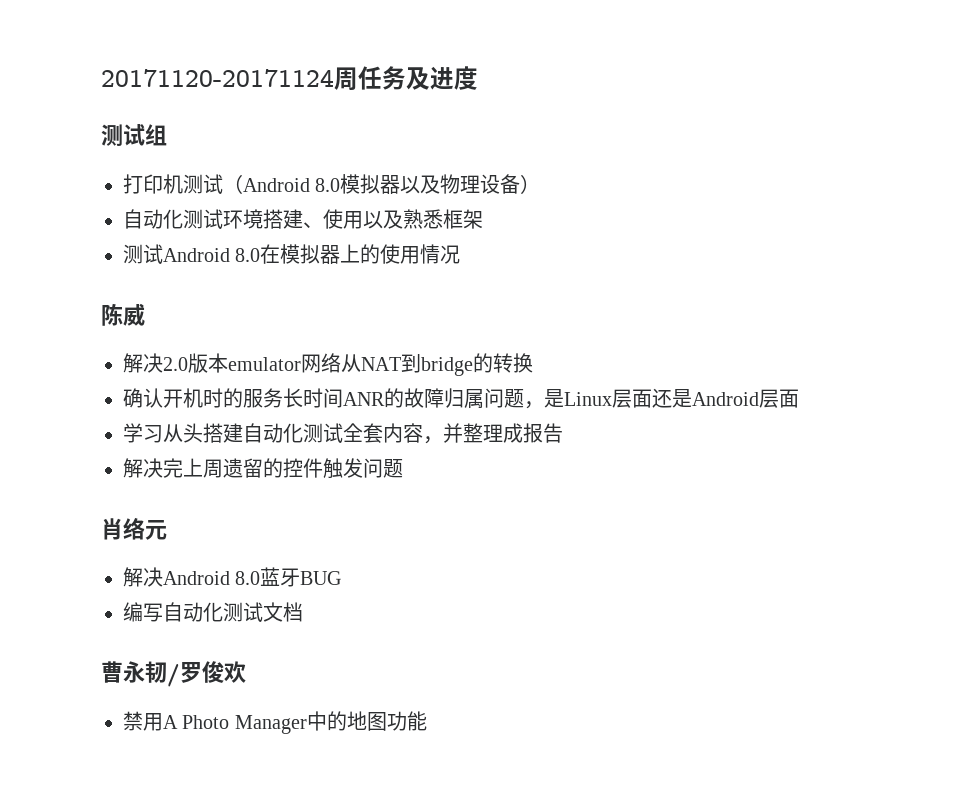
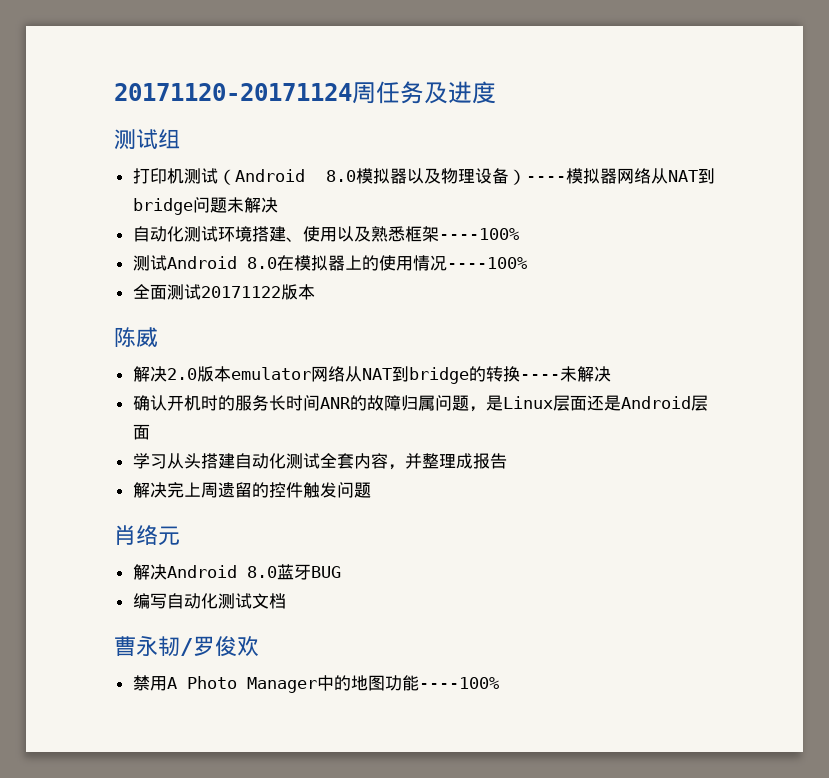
- 打印机测试（Android 8.0模拟器以及物理设备）
+ 打印机测试（Android 8.0模拟器以及物理设备）----模拟器网络从NAT到bridge问题未解决
- 自动化测试环境搭建、使用以及熟悉框架
+ 自动化测试环境搭建、使用以及熟悉框架----100%
- 测试Android 8.0在模拟器上的使用情况
+ 测试Android 8.0在模拟器上的使用情况----100%
+ 全面测试20171122版本
- 解决2.0版本emulator网络从NAT到bridge的转换
+ 解决2.0版本emulator网络从NAT到bridge的转换----未解决
- 禁用A Photo Manager中的地图功能
+ 禁用A Photo Manager中的地图功能----100%

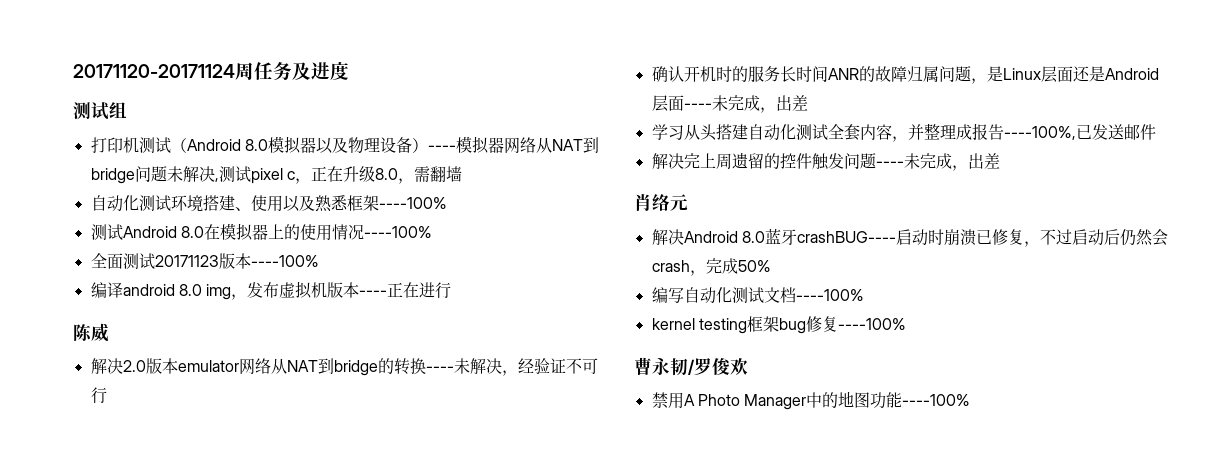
- 打印机测试（Android 8.0模拟器以及物理设备）----模拟器网络从NAT到bridge问题未解决
+ 打印机测试（Android 8.0模拟器以及物理设备）----模拟器网络从NAT到bridge问题未解决,测试pixel c，正在升级8.0，需翻墙
- 全面测试20171122版本
+ 全面测试20171123版本----100%
+ 编译android 8.0 img，发布虚拟机版本----正在进行
- 解决2.0版本emulator网络从NAT到bridge的转换----未解决
+ 解决2.0版本emulator网络从NAT到bridge的转换----未解决，经验证不可行
- 确认开机时的服务长时间ANR的故障归属问题，是Linux层面还是Android层面
+ 确认开机时的服务长时间ANR的故障归属问题，是Linux层面还是Android层面----未完成，出差
- 学习从头搭建自动化测试全套内容，并整理成报告
+ 学习从头搭建自动化测试全套内容，并整理成报告----100%,已发送邮件
- 解决完上周遗留的控件触发问题
+ 解决完上周遗留的控件触发问题----未完成，出差
- 解决Android 8.0蓝牙BUG
+ 解决Android 8.0蓝牙crashBUG----启动时崩溃已修复，不过启动后仍然会crash，完成50%
- 编写自动化测试文档
+ 编写自动化测试文档----100%
+ kernel testing框架bug修复----100%

